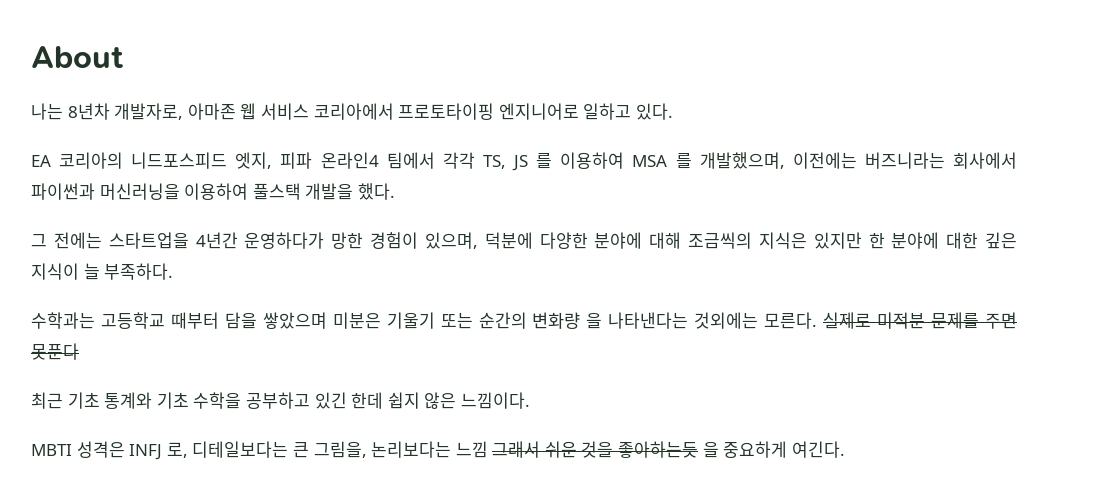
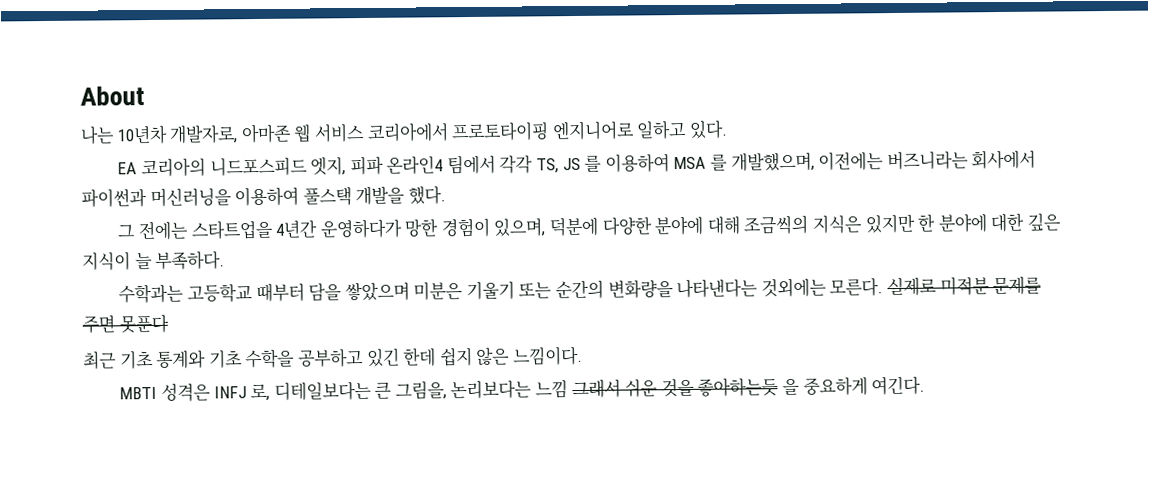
- 나는 8년차 개발자로, 아마존 웹 서비스 코리아에서 프로토타이핑 엔지니어로 일하고 있다.
+ 나는 10년차 개발자로, 아마존 웹 서비스 코리아에서 프로토타이핑 엔지니어로 일하고 있다.
- 수학과는 고등학교 때부터 담을 쌓았으며 미분은 기울기 또는 순간의 변화량 을 나타낸다는 것외에는 모른다.
+ 수학과는 고등학교 때부터 담을 쌓았으며 미분은 기울기 또는 순간의 변화량을 나타낸다는 것외에는 모른다.

